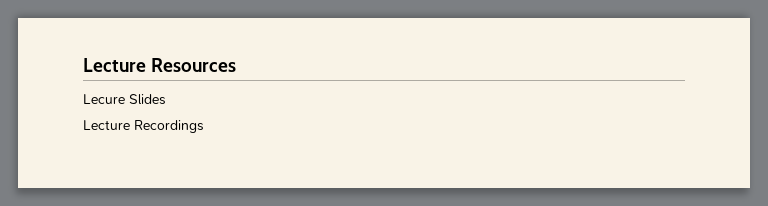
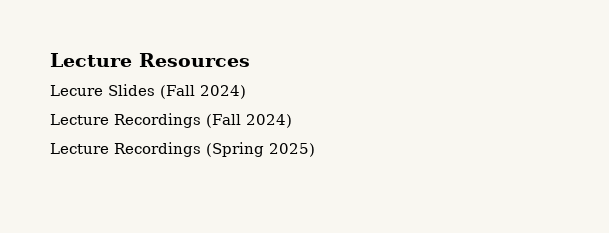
- Lecure Slides
- Lecture Recordings
+ Lecure Slides (Fall 2024)
+ Lecture Recordings (Fall 2024)
+ Lecture Recordings (Spring 2025)

